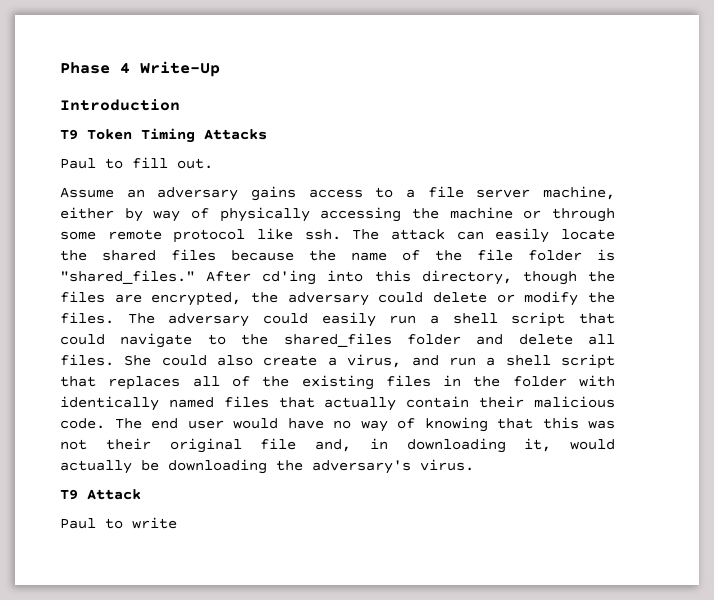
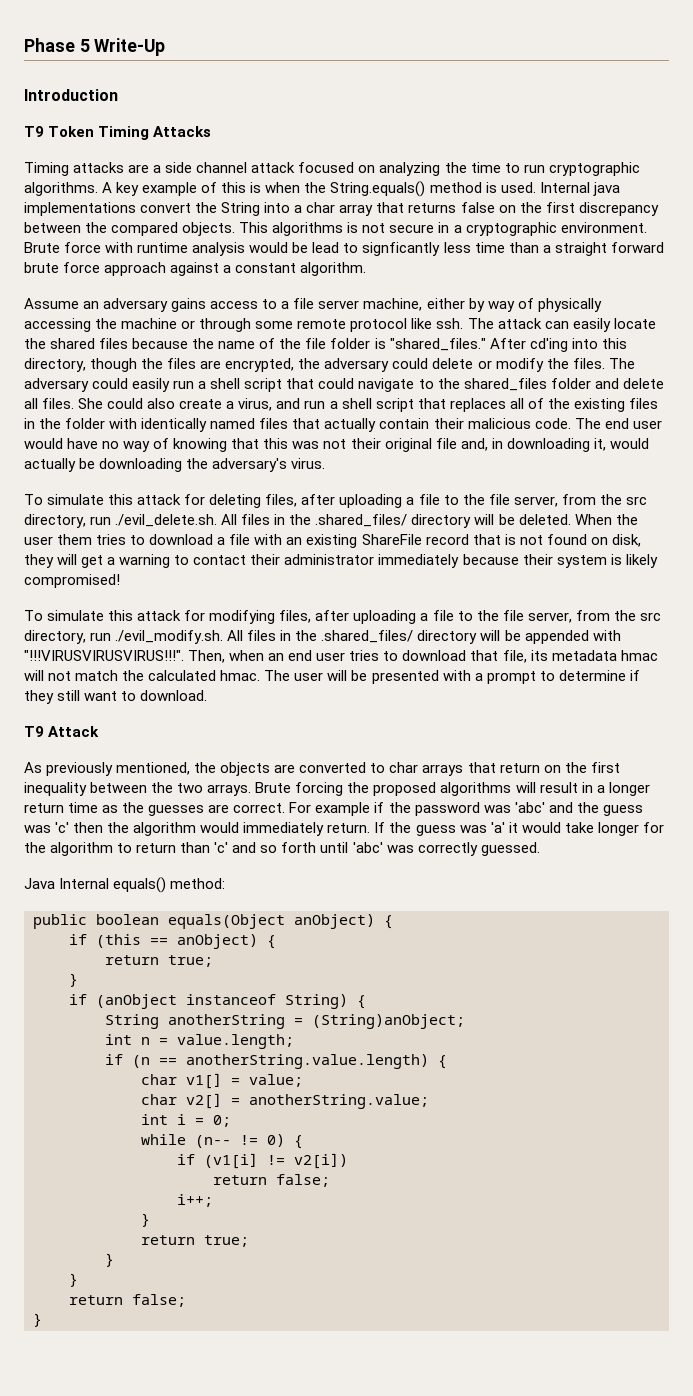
- Phase 4 Write-Up
+ Phase 5 Write-Up
- Paul to fill out.
+ Timing attacks are a side channel attack focused on analyzing the time to run cryptographic algorithms. A key example of this is when the String.equals() method is used. Internal java implementations convert the String into a char array that returns false on the first discrepancy between the compared objects. This algorithms is not secure in a cryptographic environment. Brute force with runtime analysis would be lead to signficantly less time than a straight forward brute force approach against a constant algorithm.
+ To simulate this attack for deleting files, after uploading a file to the file server, from the src directory, run ./evil_delete.sh. All files in the .shared_files/ directory will be deleted. When the user them tries to download a file with an existing ShareFile record that is not found on disk, they will get a warning to contact their administrator immediately because their system is likely compromised!
+ To simulate this attack for modifying files, after uploading a file to the file server, from the src directory, run ./evil_modify.sh. All files in the .shared_files/ directory will be appended with "!!!VIRUSVIRUSVIRUS!!!". Then, when an end user tries to download that file, its metadata hmac will not match the calculated hmac. The user will be presented with a prompt to determine if they still want to download.
  T9 Attack
- Paul to write
+ As previously mentioned, the objects are converted to char arrays that return on the first inequality between the two arrays. Brute forcing the proposed algorithms will result in a longer return time as the guesses are correct. For example if the password was 'abc' and the guess was 'c' then the algorithm would immediately return. If the guess was 'a' it would take longer for the algorithm to return than 'c' and so forth until 'abc' was correctly guessed.
+ Java Internal equals() method:
+ public boolean equals(Object anObject) {
+ if (this == anObject) {
+ return true;
+ }
+ if (anObject instanceof String) {
+ String anotherString = (String)anObject;
+ int n = value.length;
+ if (n == anotherString.value.length) {
+ char v1[] = value;
+ char v2[] = anotherString.value;
+ int i = 0;
+ while (n-- != 0) {
+ if (v1[i] != v2[i])
+ return false;
+ i++;
+ }
+ return true;
+ }
+ }
+ return false;
+ }

